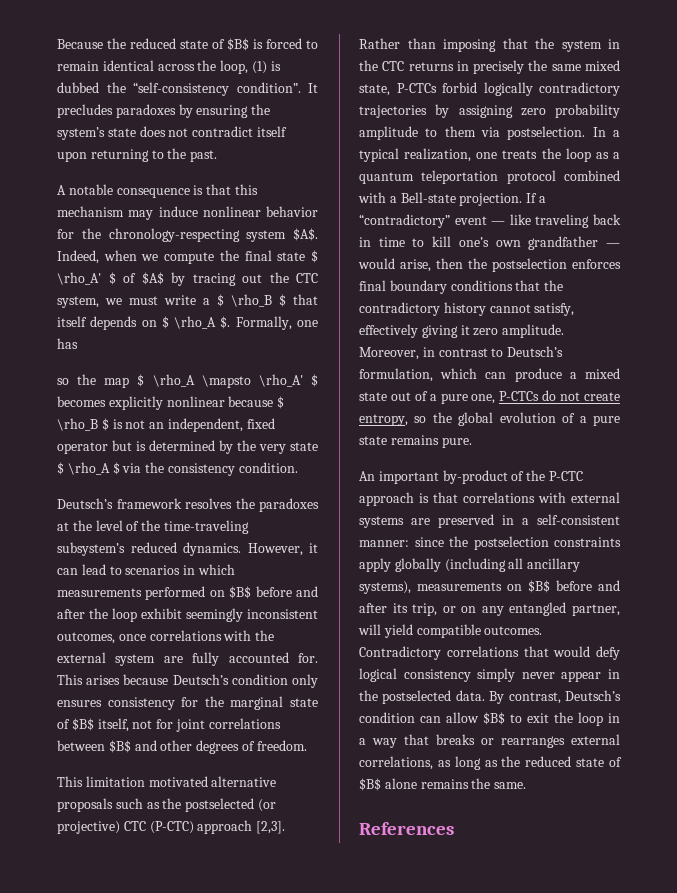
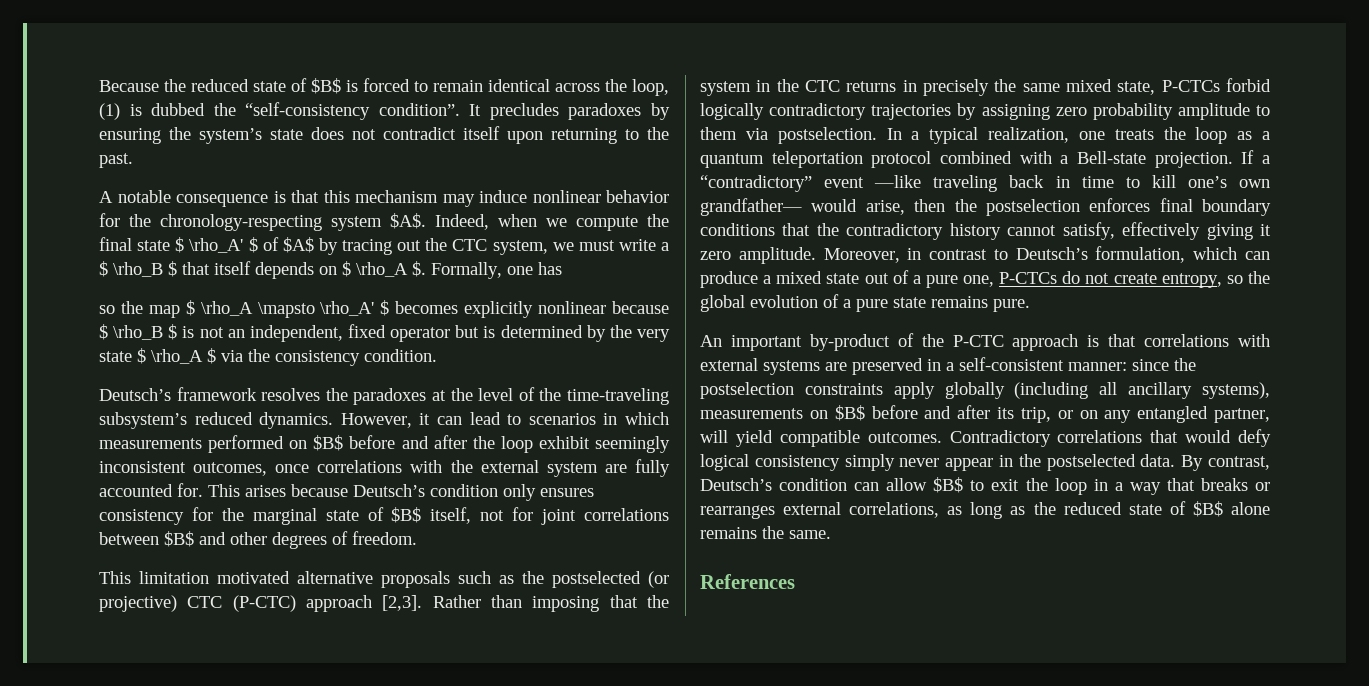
- If a “contradictory” event — like traveling back in time to kill one’s own grandfather — would arise, then the postselection enforces final boundary conditions that the contradictory history cannot satisfy, effectively giving it zero amplitude.
+ If a “contradictory” event —like traveling back in time to kill one’s own grandfather— would arise, then the postselection enforces final boundary conditions that the contradictory history cannot satisfy, effectively giving it zero amplitude.

